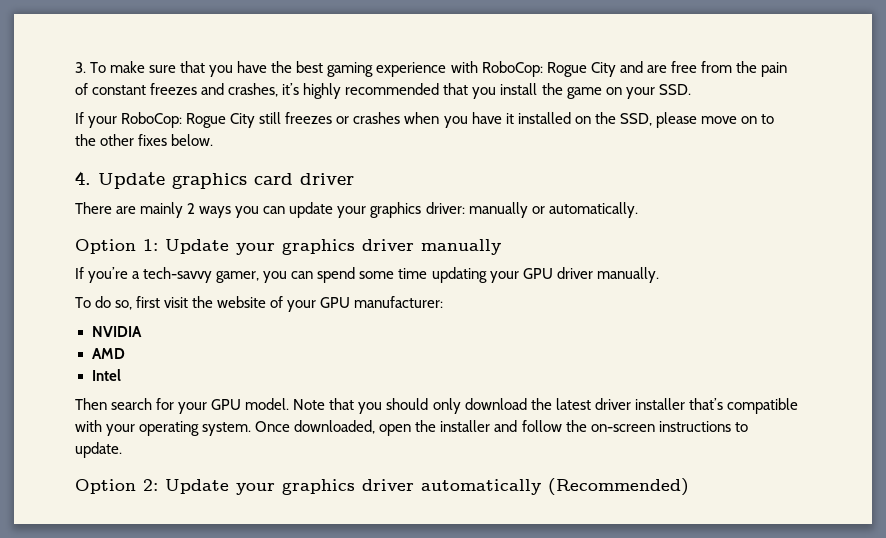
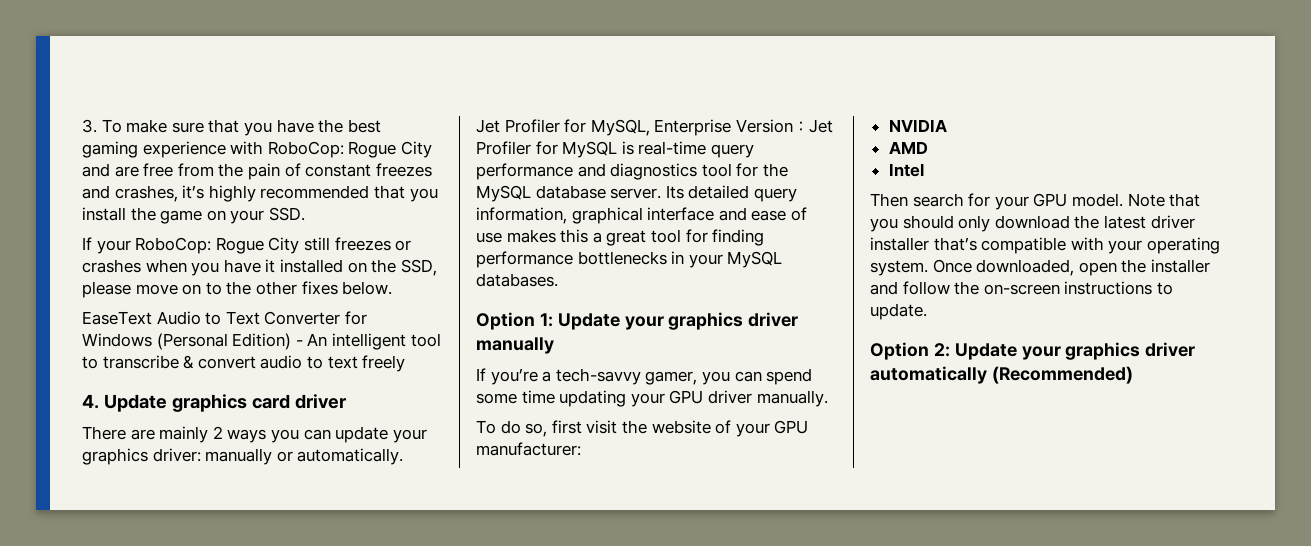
+ EaseText Audio to Text Converter for Windows (Personal Edition) - An intelligent tool to transcribe & convert audio to text freely
+ Jet Profiler for MySQL, Enterprise Version：Jet Profiler for MySQL is real-time query performance and diagnostics tool for the MySQL database server. Its detailed query information, graphical interface and ease of use makes this a great tool for finding performance bottlenecks in your MySQL databases.

